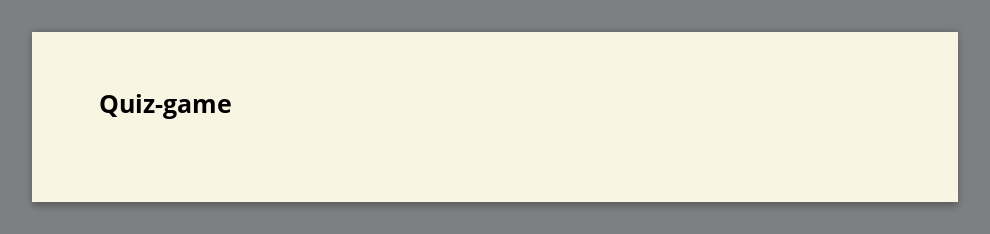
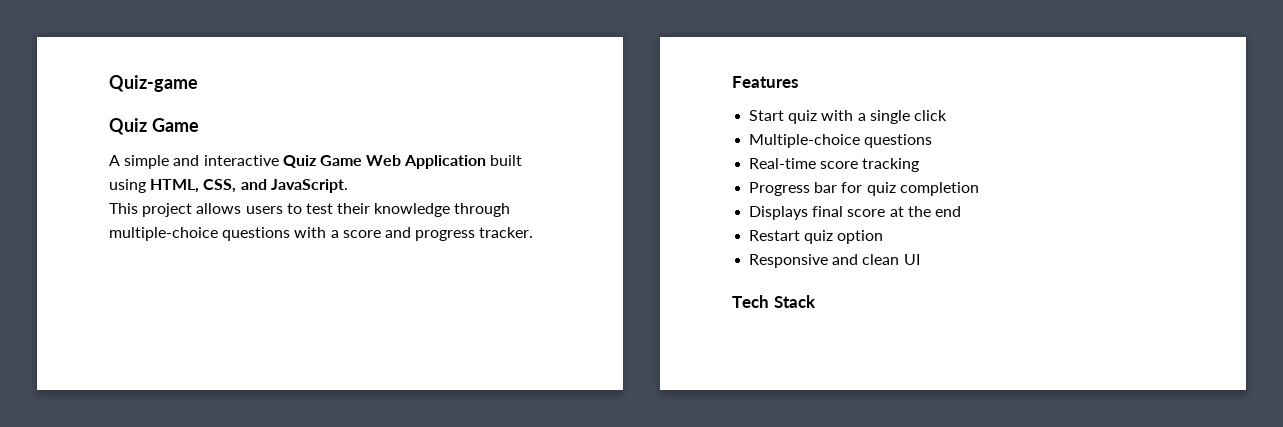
  Quiz-game
+ Quiz Game
+ A simple and interactive Quiz Game Web Application built using HTML, CSS, and JavaScript.
+ This project allows users to test their knowledge through multiple-choice questions with a score and progress tracker.
+ Features
+ Start quiz with a single click
+ Multiple-choice questions
+ Real-time score tracking
+ Progress bar for quiz completion
+ Displays final score at the end
+ Restart quiz option
+ Responsive and clean UI
+ Tech Stack

